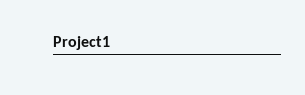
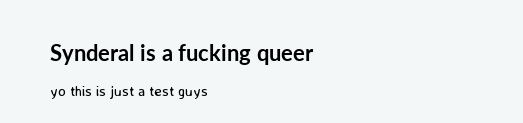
- Project1
+ Synderal is a fucking queer
+ yo this is just a test guys

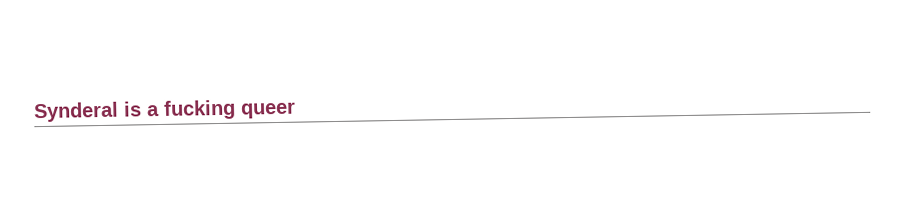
- yo this is just a test guys

